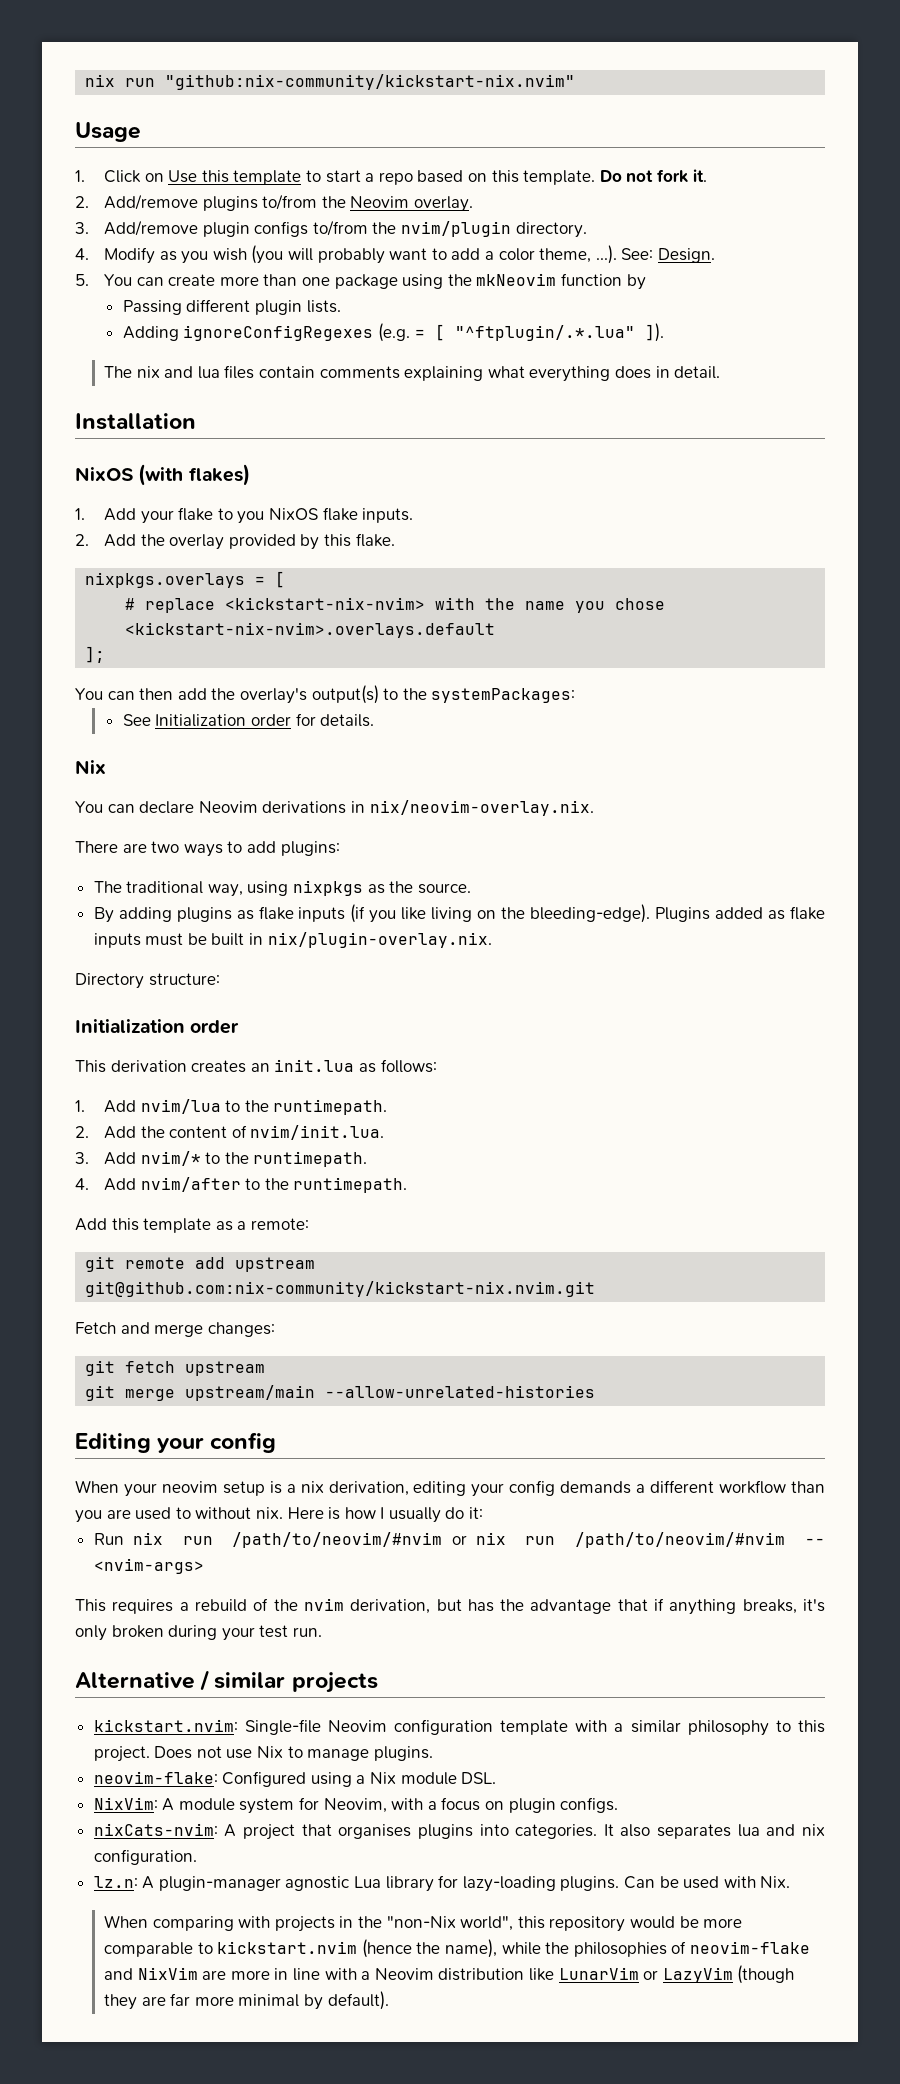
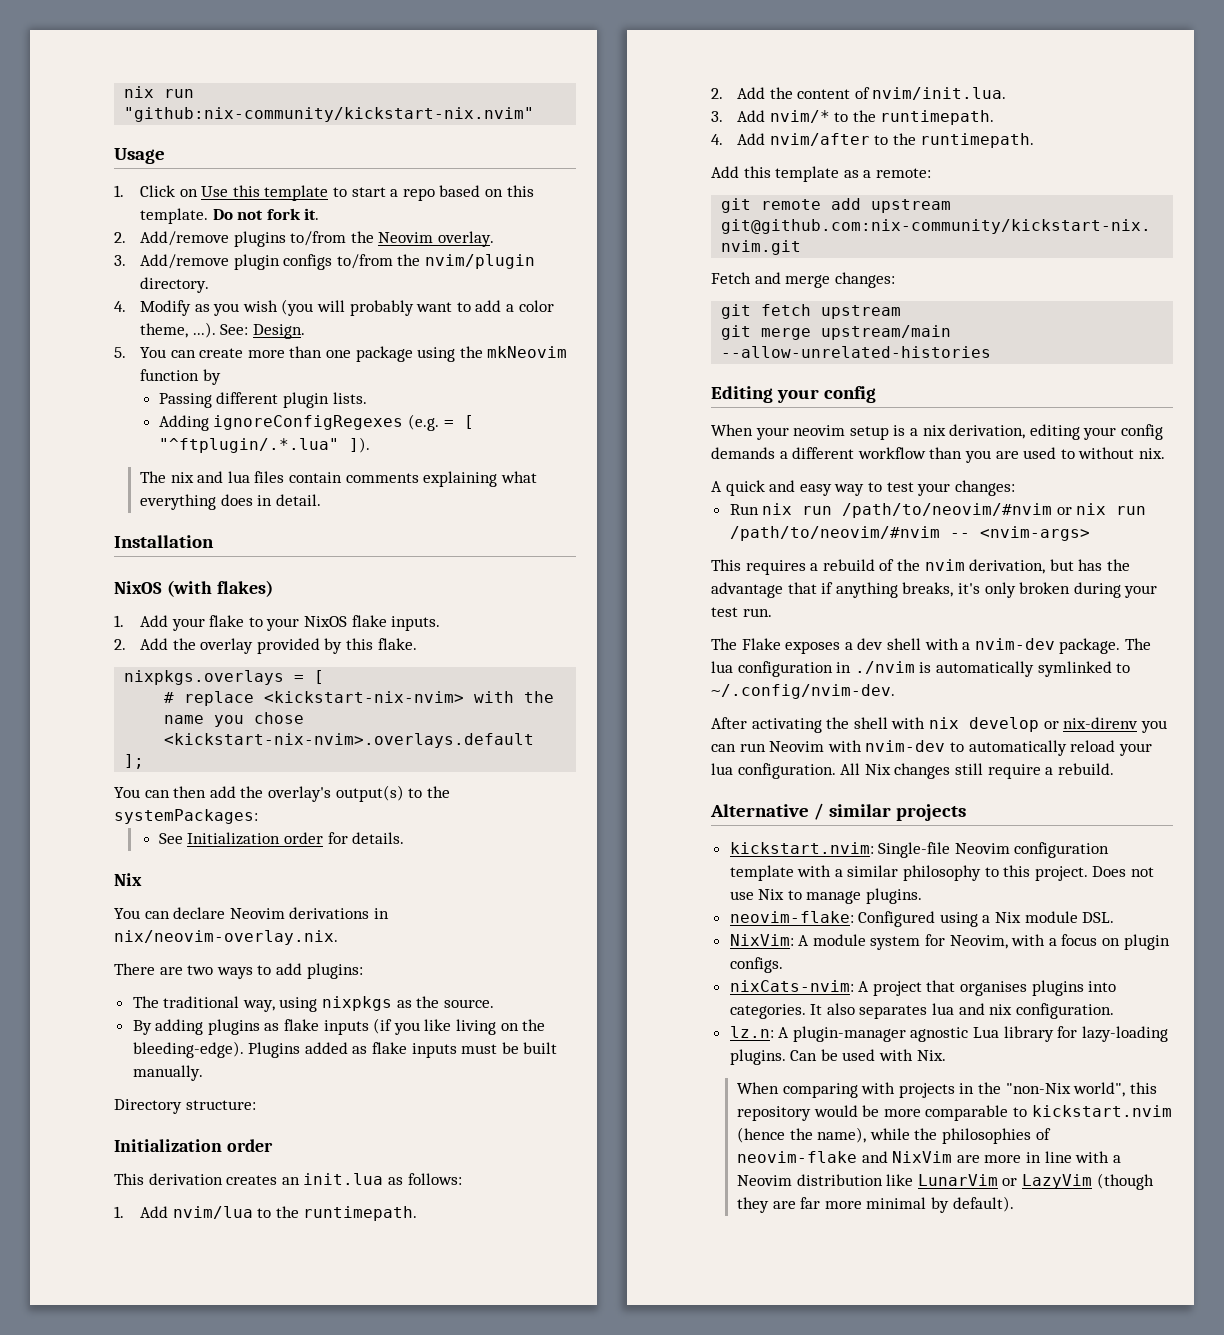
- 1. Add your flake to you NixOS flake inputs.
+ 1. Add your flake to your NixOS flake inputs.
- Plugins added as flake inputs must be built in nix/plugin-overlay.nix.
+ Plugins added as flake inputs must be built manually.
- When your neovim setup is a nix derivation, editing your config demands a different workflow than you are used to without nix. Here is how I usually do it:
+ When your neovim setup is a nix derivation, editing your config demands a different workflow than you are used to without nix.
+ A quick and easy way to test your changes:
+ The Flake exposes a dev shell with a nvim-dev package. The lua configuration in ./nvim is automatically symlinked to ~/.config/nvim-dev.
+ After activating the shell with nix develop or nix-direnv you can run Neovim with nvim-dev to automatically reload your lua configuration. All Nix changes still require a rebuild.

